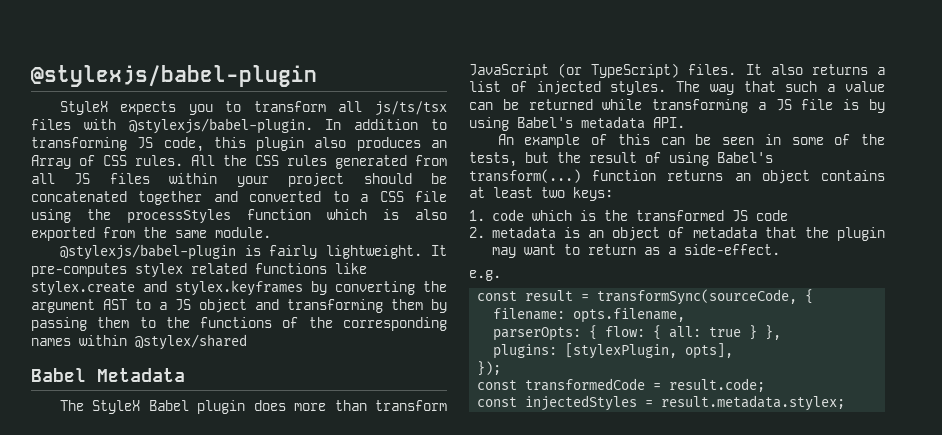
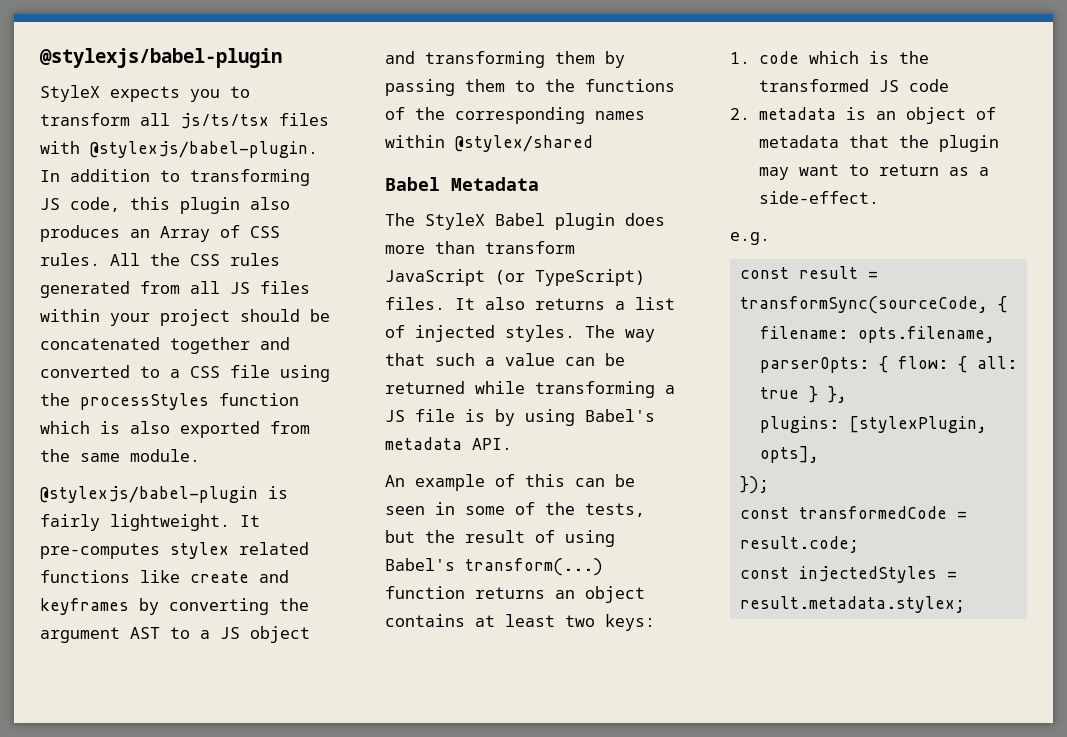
- It pre-computes stylex related functions like stylex.create and stylex.keyframes by converting the argument AST to a JS object and transforming them by passing them to the functions of the corresponding names within @stylex/shared
+ It pre-computes stylex related functions like create and keyframes by converting the argument AST to a JS object and transforming them by passing them to the functions of the corresponding names within @stylex/shared

